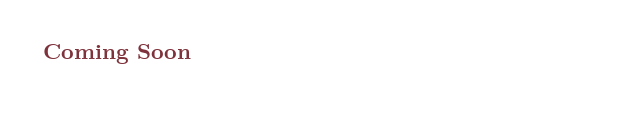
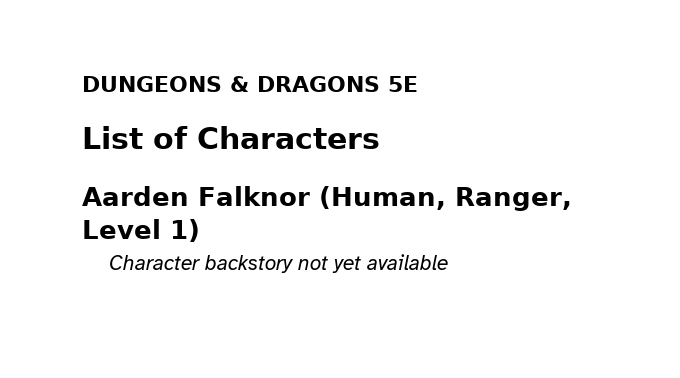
- Coming Soon
+ DUNGEONS & DRAGONS 5E
+ List of Characters
+ Aarden Falknor (Human, Ranger, Level 1)
+ Character backstory not yet available

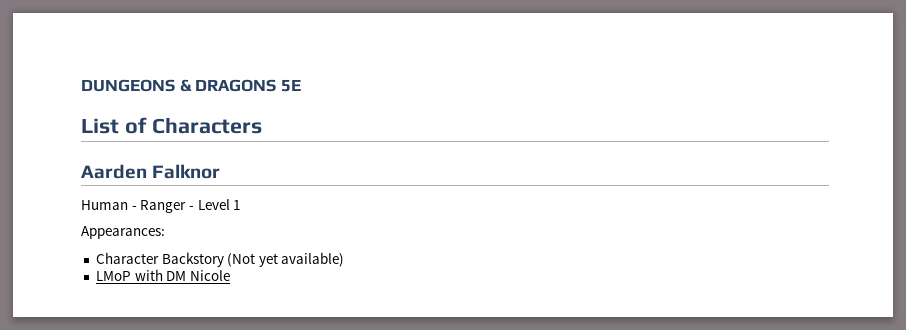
- Aarden Falknor (Human, Ranger, Level 1)
- Character backstory not yet available
+ Aarden Falknor
+ Human - Ranger - Level 1
+ Appearances:
+ Character Backstory (Not yet available)
+ LMoP with DM Nicole

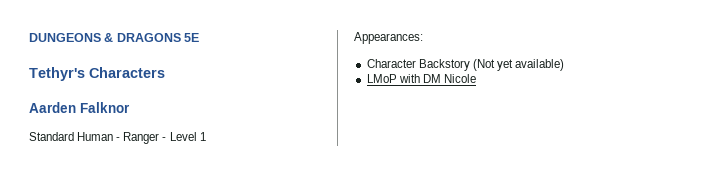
- List of Characters
+ Tethyr's Characters
- Human - Ranger - Level 1
+ Standard Human - Ranger - Level 1

